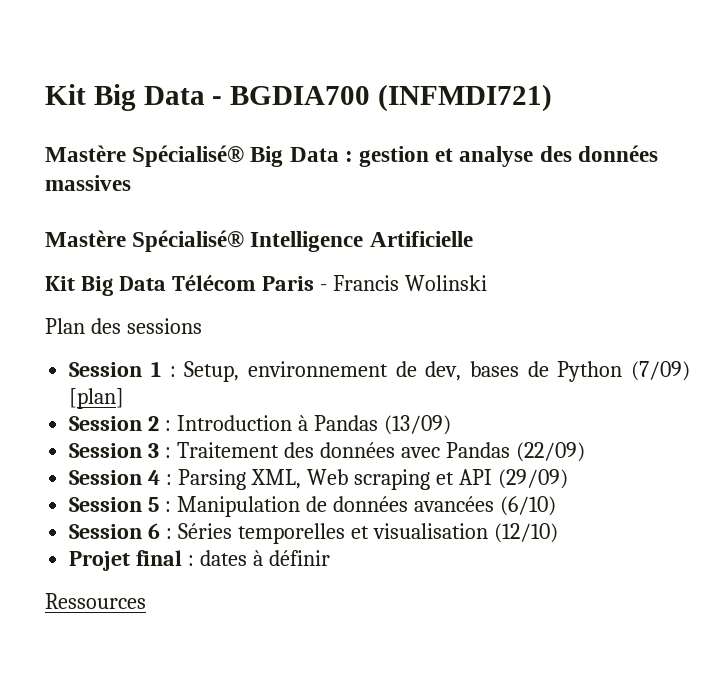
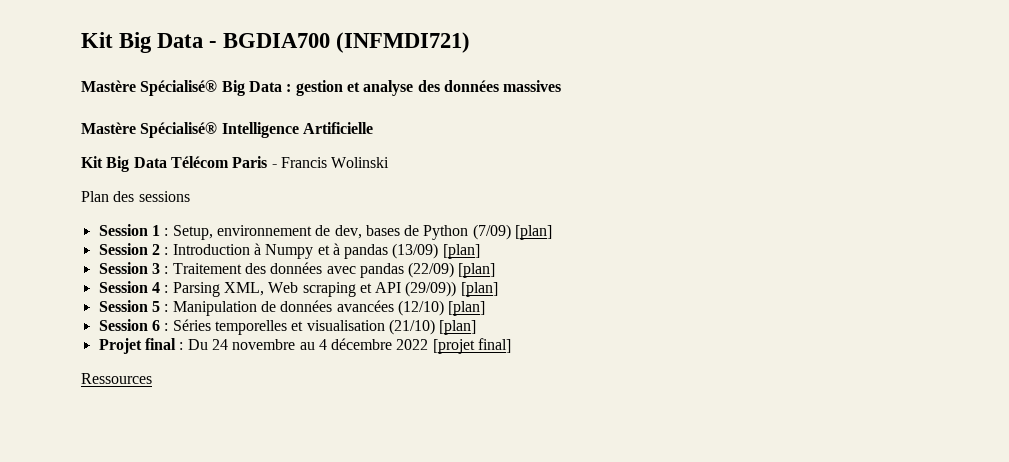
- Session 2 : Introduction à Pandas (13/09)
+ Session 2 : Introduction à Numpy et à pandas (13/09) [plan]
- Session 3 : Traitement des données avec Pandas (22/09)
+ Session 3 : Traitement des données avec pandas (22/09) [plan]
- Session 4 : Parsing XML, Web scraping et API (29/09)
+ Session 4 : Parsing XML, Web scraping et API (29/09)) [plan]
- Session 5 : Manipulation de données avancées (6/10)
+ Session 5 : Manipulation de données avancées (12/10) [plan]
- Session 6 : Séries temporelles et visualisation (12/10)
+ Session 6 : Séries temporelles et visualisation (21/10) [plan]
- Projet final : dates à définir
+ Projet final : Du 24 novembre au 4 décembre 2022 [projet final]

